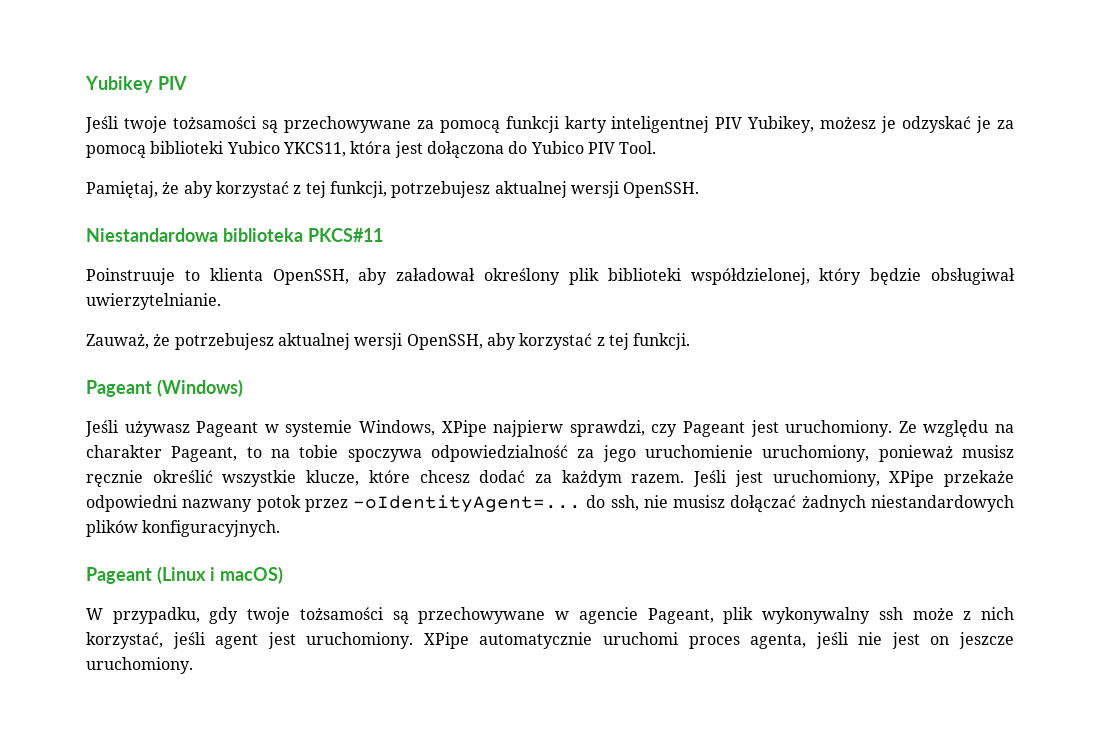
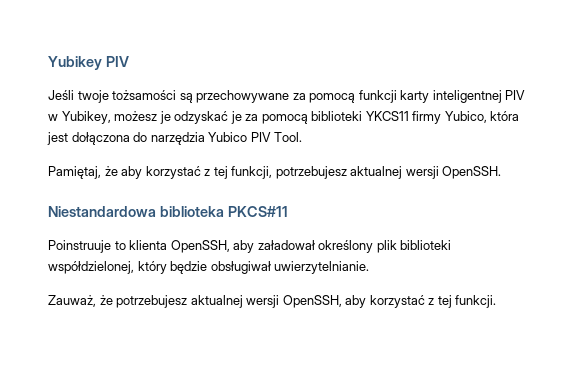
- Jeśli twoje tożsamości są przechowywane za pomocą funkcji karty inteligentnej PIV Yubikey, możesz je odzyskać je za pomocą biblioteki Yubico YKCS11, która jest dołączona do Yubico PIV Tool.
+ Jeśli twoje tożsamości są przechowywane za pomocą funkcji karty inteligentnej PIV w Yubikey, możesz je odzyskać je za pomocą biblioteki YKCS11 firmy Yubico, która jest dołączona do narzędzia Yubico PIV Tool.
- Pageant (Windows)
- Jeśli używasz Pageant w systemie Windows, XPipe najpierw sprawdzi, czy Pageant jest uruchomiony. Ze względu na charakter Pageant, to na tobie spoczywa odpowiedzialność za jego uruchomienie uruchomiony, ponieważ musisz ręcznie określić wszystkie klucze, które chcesz dodać za każdym razem. Jeśli jest uruchomiony, XPipe przekaże odpowiedni nazwany potok przez -oIdentityAgent=... do ssh, nie musisz dołączać żadnych niestandardowych plików konfiguracyjnych.
- Pageant (Linux i macOS)
- W przypadku, gdy twoje tożsamości są przechowywane w agencie Pageant, plik wykonywalny ssh może z nich korzystać, jeśli agent jest uruchomiony. XPipe automatycznie uruchomi proces agenta, jeśli nie jest on jeszcze uruchomiony.

